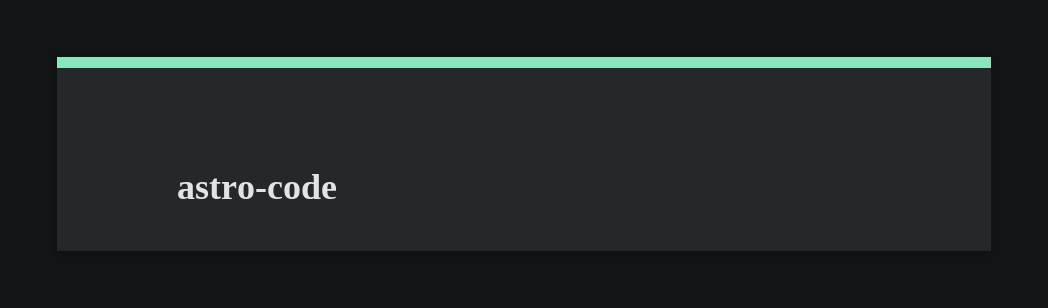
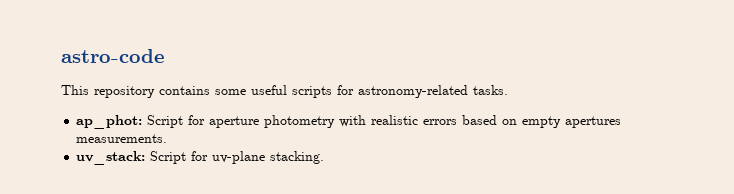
+ This repository contains some useful scripts for astronomy-related tasks.
+ ap_phot: Script for aperture photometry with realistic errors based on empty apertures measurements.
+ uv_stack: Script for uv-plane stacking.

